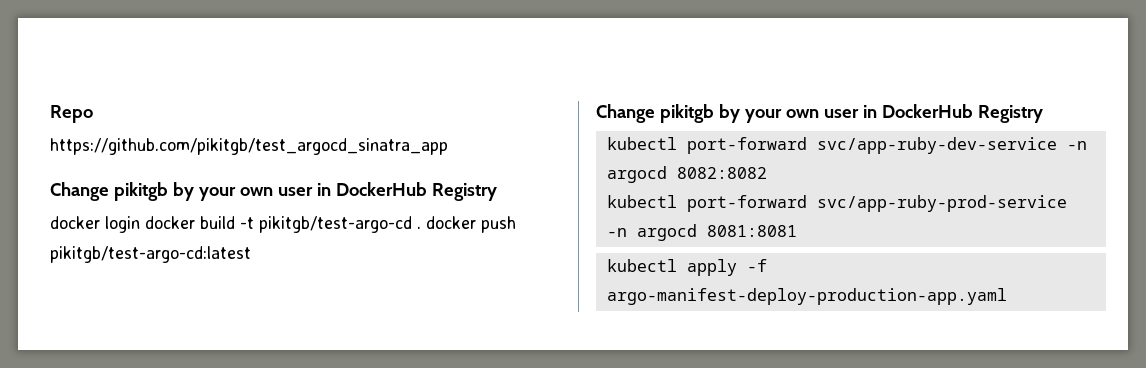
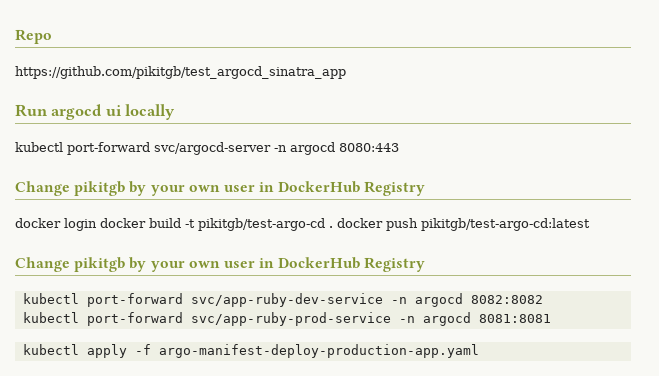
+ Run argocd ui locally
+ kubectl port-forward svc/argocd-server -n argocd 8080:443

